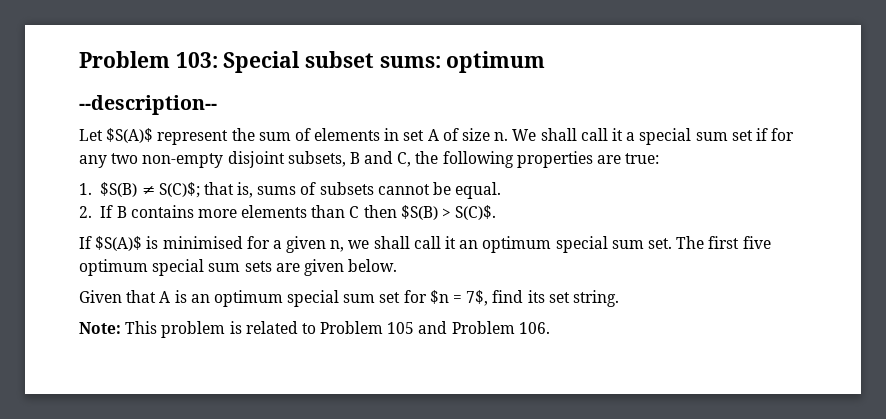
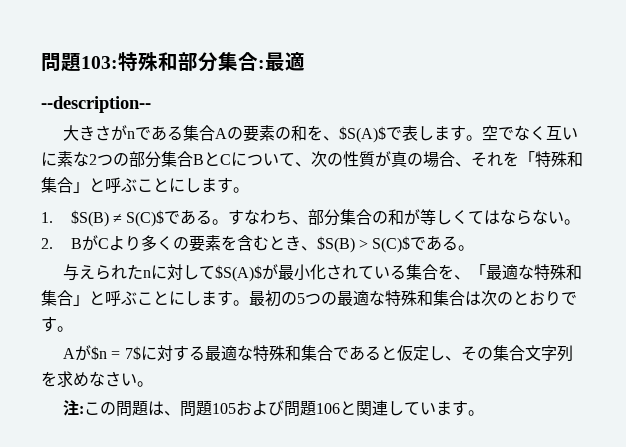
- Problem 103: Special subset sums: optimum
+ 問題103:特殊和部分集合:最適
  --description--
- Let $S(A)$ represent the sum of elements in set A of size n. We shall call it a special sum set if for any two non-empty disjoint subsets, B and C, the following properties are true:
- 1. $S(B) ≠ S(C)$; that is, sums of subsets cannot be equal.
- 2. If B contains more elements than C then $S(B) > S(C)$.
- If $S(A)$ is minimised for a given n, we shall call it an optimum special sum set. The first five optimum special sum sets are given below.
- Given that A is an optimum special sum set for $n = 7$, find its set string.
- Note: This problem is related to Problem 105 and Problem 106.
+ 大きさがnである集合Aの要素の和を、$S(A)$で表します。空でなく互いに素な2つの部分集合BとCについて、次の性質が真の場合、それを「特殊和集合」と呼ぶことにします。
+ 1. $S(B) ≠ S(C)$である。すなわち、部分集合の和が等しくてはならない。
+ 2. BがCより多くの要素を含むとき、$S(B) > S(C)$である。
+ 与えられたnに対して$S(A)$が最小化されている集合を、「最適な特殊和集合」と呼ぶことにします。最初の5つの最適な特殊和集合は次のとおりです。
+ Aが$n = 7$に対する最適な特殊和集合であると仮定し、その集合文字列を求めなさい。
+ 注:この問題は、問題105および問題106と関連しています。

